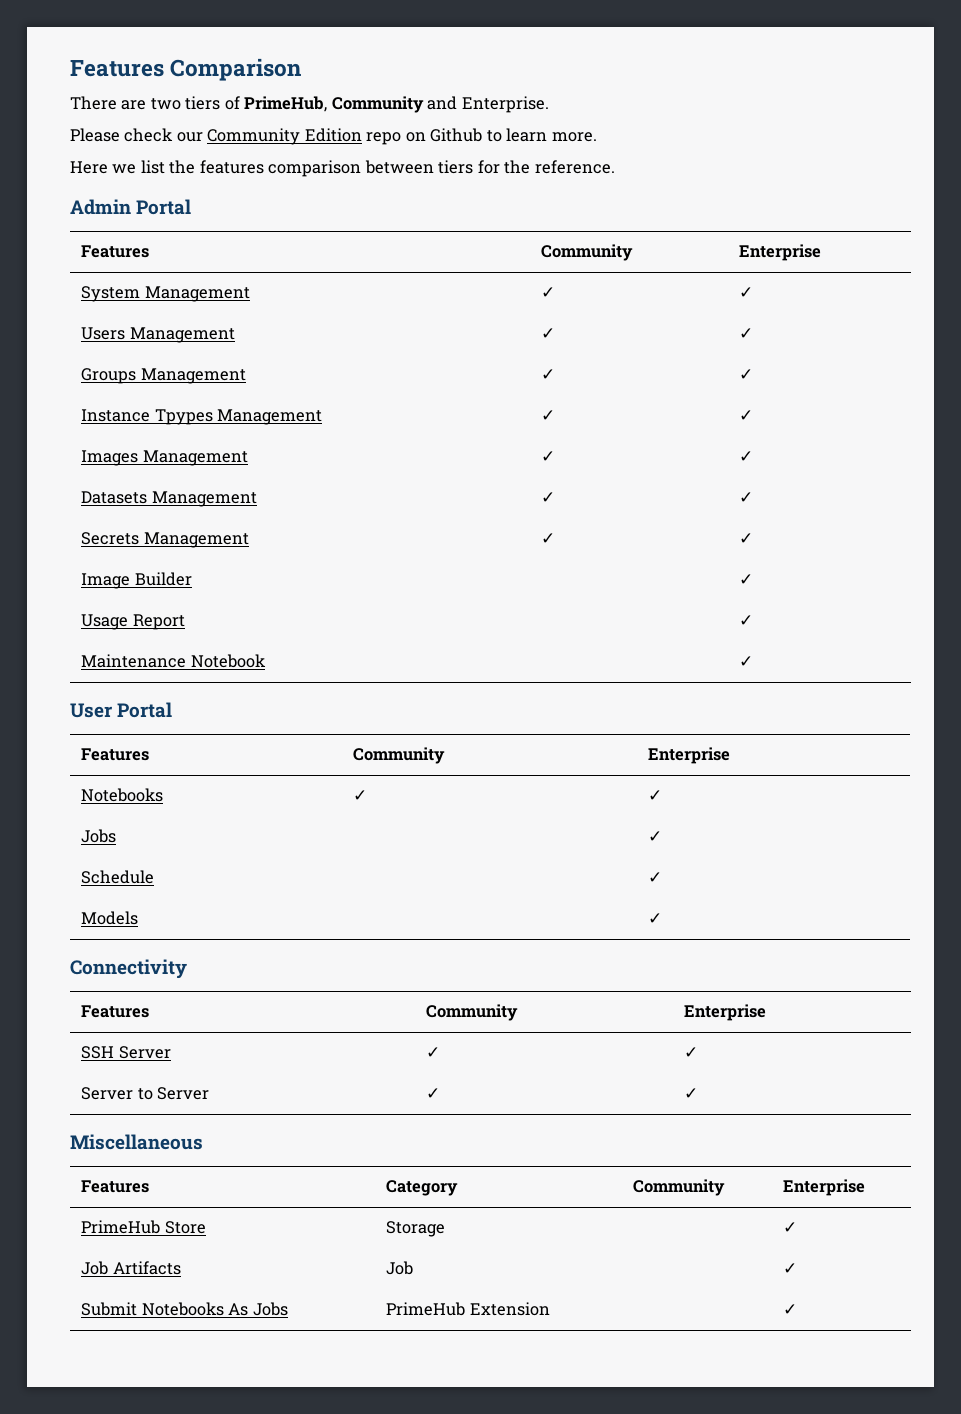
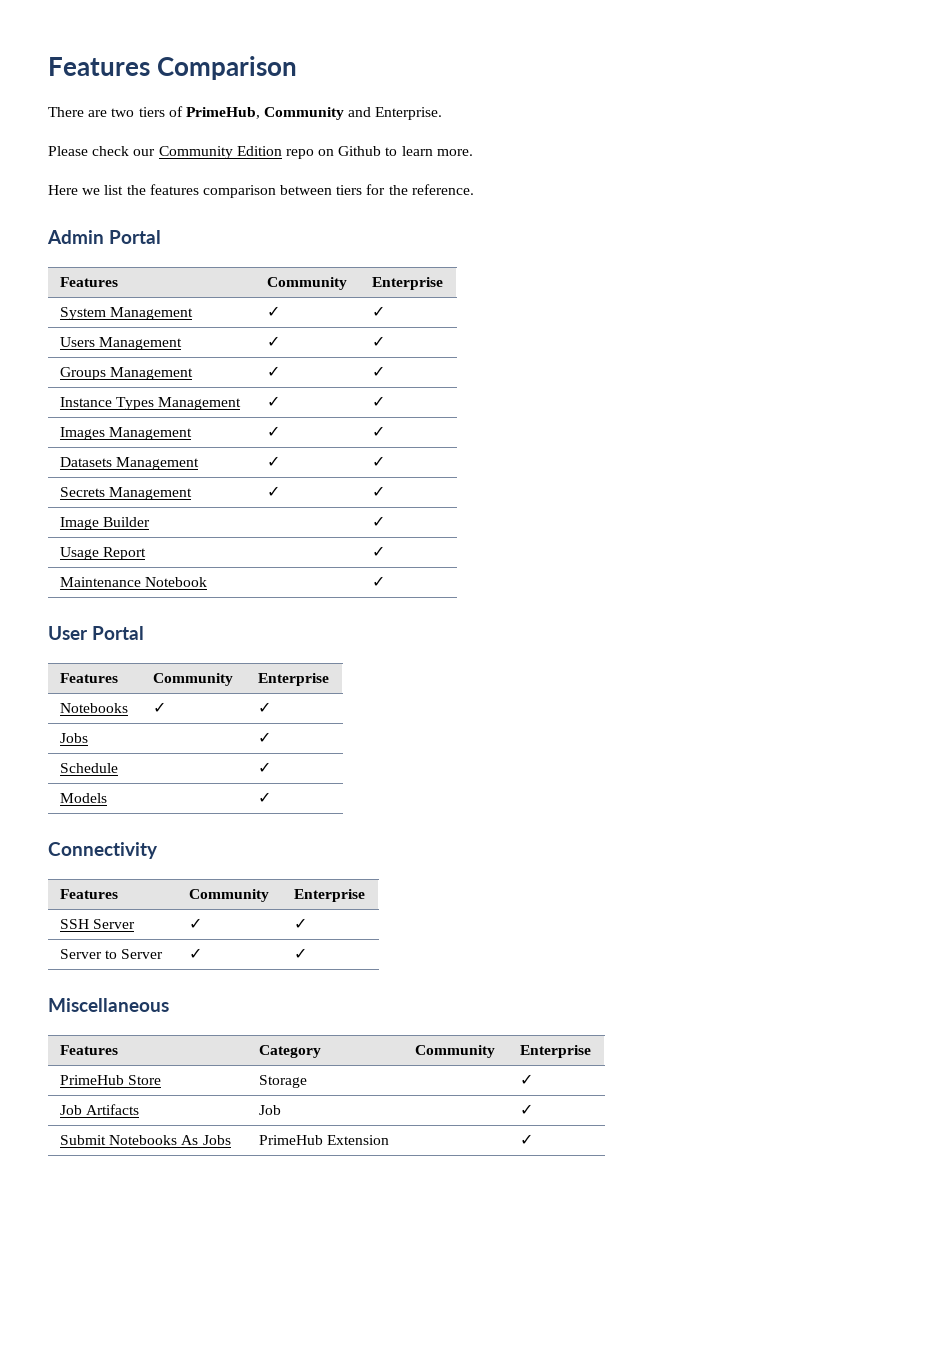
- Instance Tpypes Management | ✓ | ✓
+ Instance Types Management | ✓ | ✓

